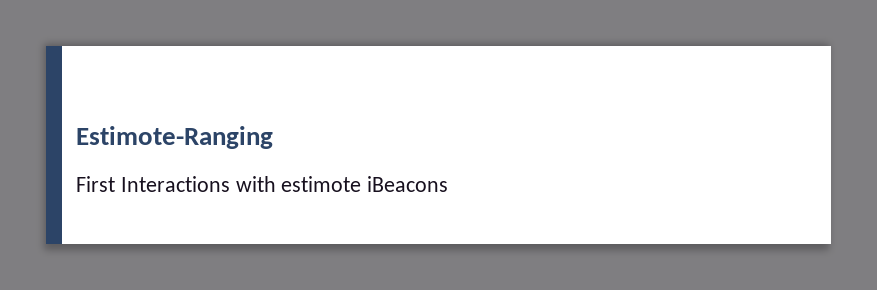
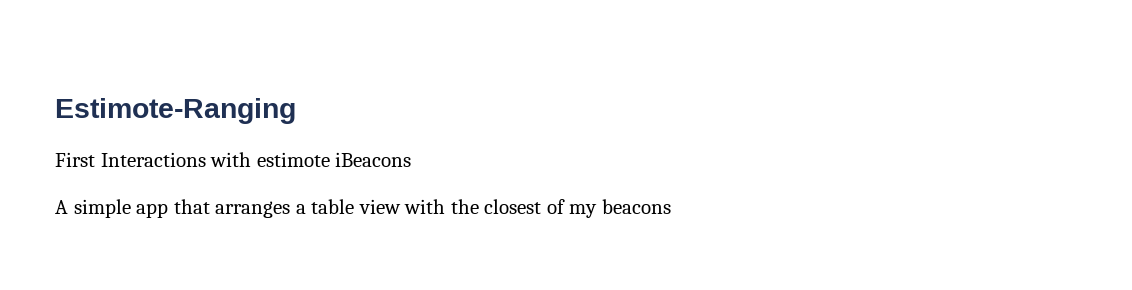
+ A simple app that arranges a table view with the closest of my beacons

